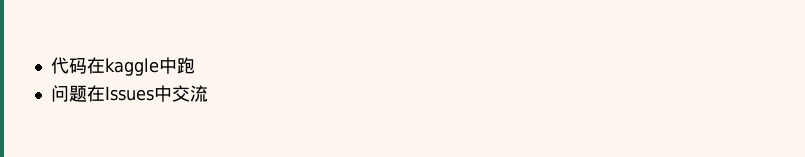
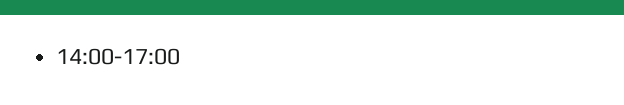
- 代码在kaggle中跑
- 问题在Issues中交流
+ 14:00-17:00

